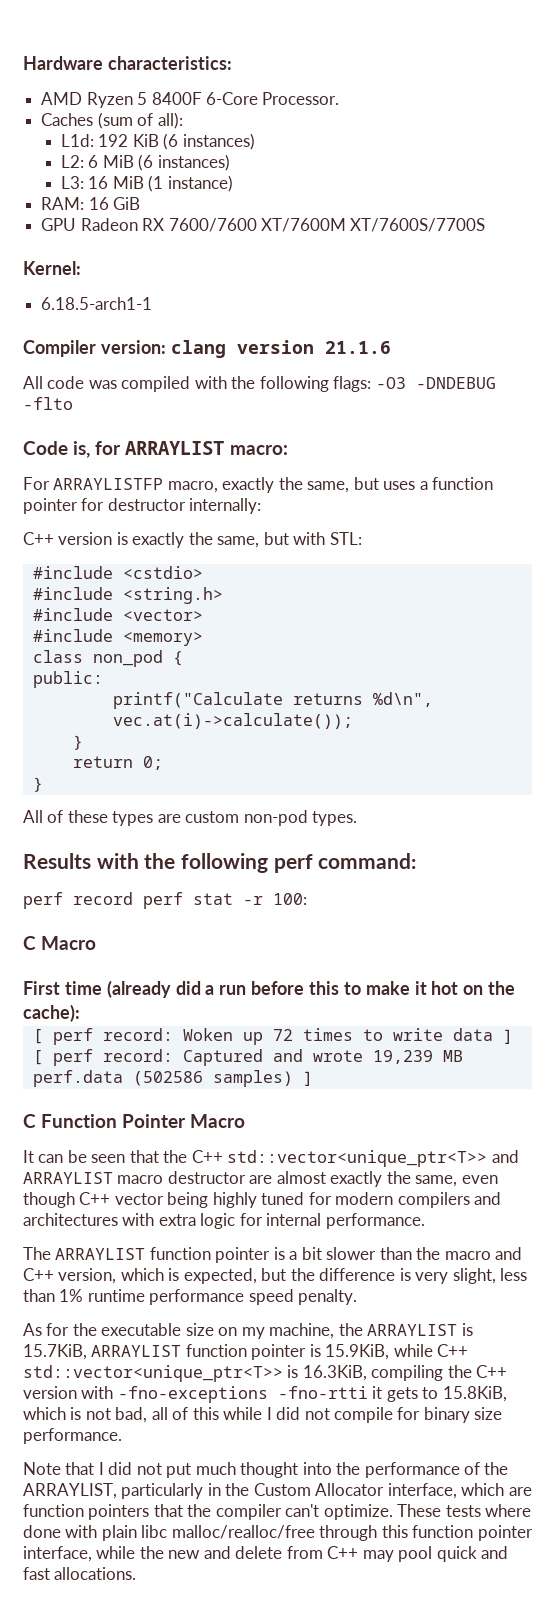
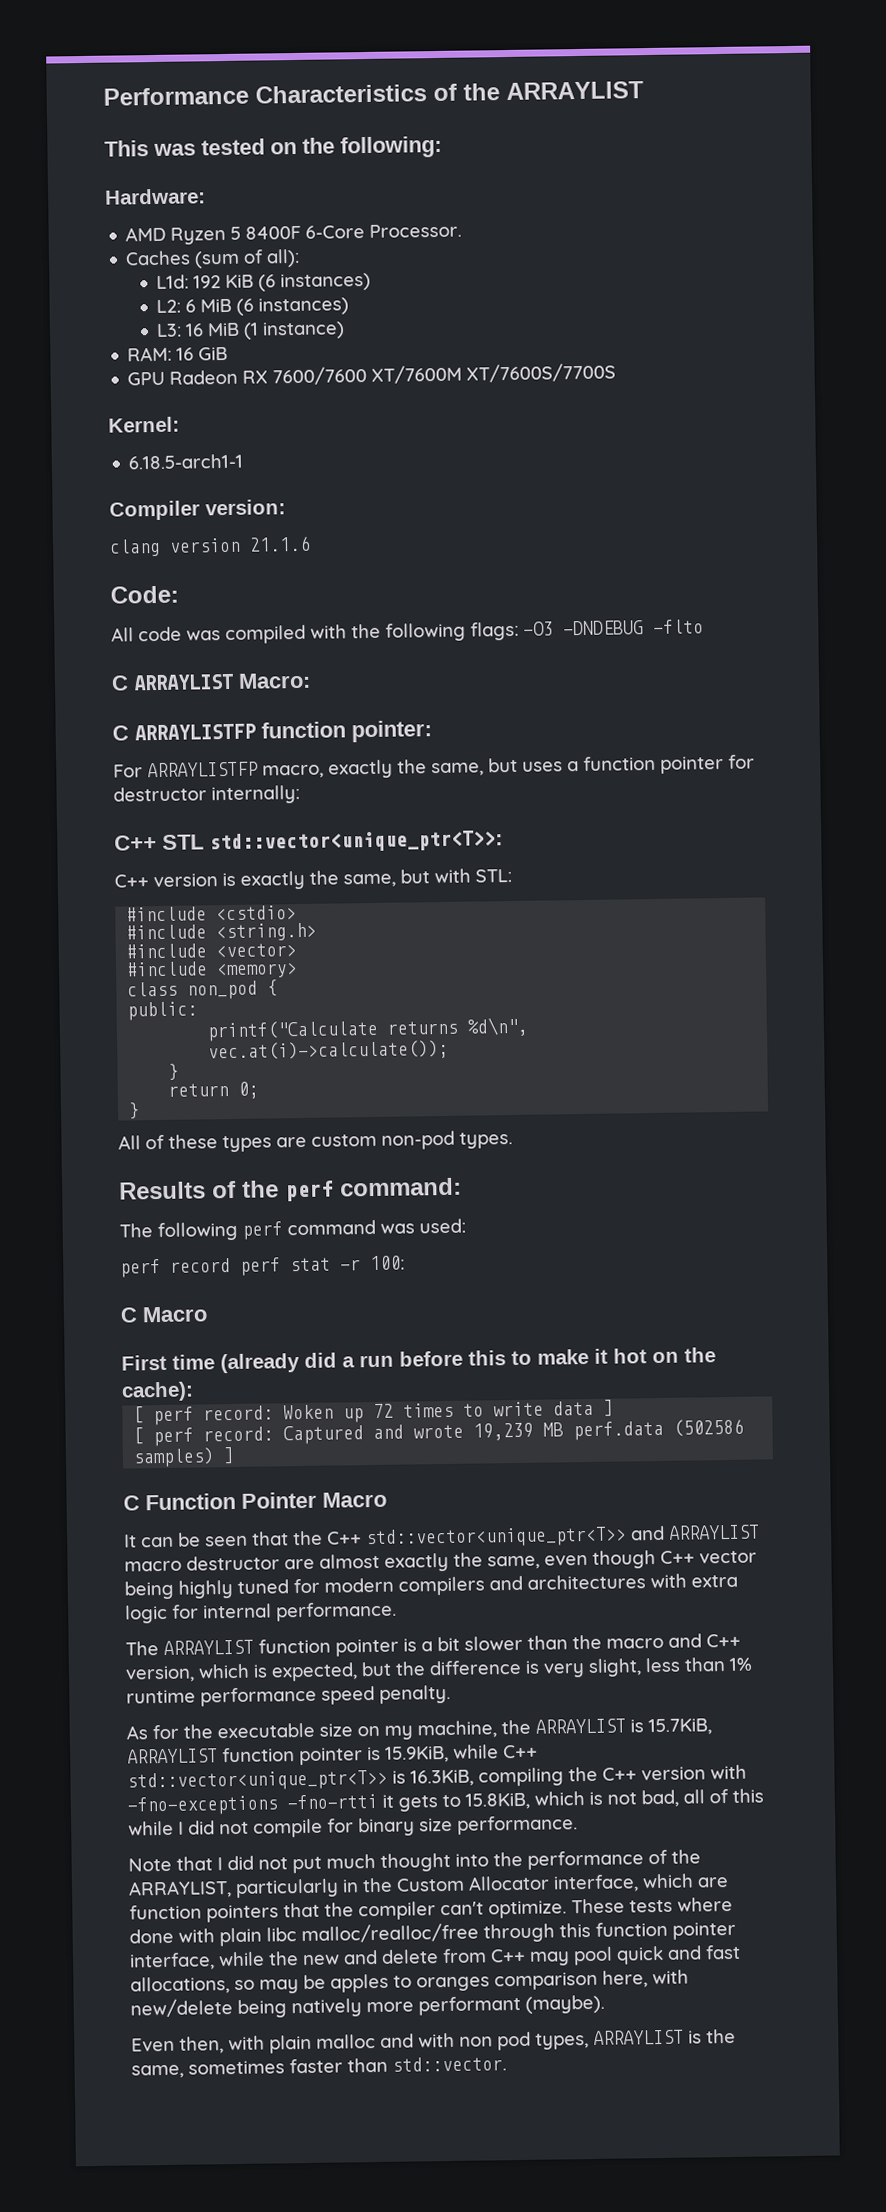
- Hardware characteristics:
+ Performance Characteristics of the ARRAYLIST
+ This was tested on the following:
+ Hardware:
- Compiler version: clang version 21.1.6
+ Compiler version:
+ clang version 21.1.6
+ Code:
- Code is, for ARRAYLIST macro:
+ C ARRAYLIST Macro:
+ C ARRAYLISTFP function pointer:
+ C++ STL std::vector<unique_ptr<T>>:
- Results with the following perf command:
+ Results of the perf command:
+ The following perf command was used:
- These tests where done with plain libc malloc/realloc/free through this function pointer interface, while the new and delete from C++ may pool quick and fast allocations.
+ These tests where done with plain libc malloc/realloc/free through this function pointer interface, while the new and delete from C++ may pool quick and fast allocations, so may be apples to oranges comparison here, with new/delete being natively more performant (maybe).
+ Even then, with plain malloc and with non pod types, ARRAYLIST is the same, sometimes faster than std::vector.

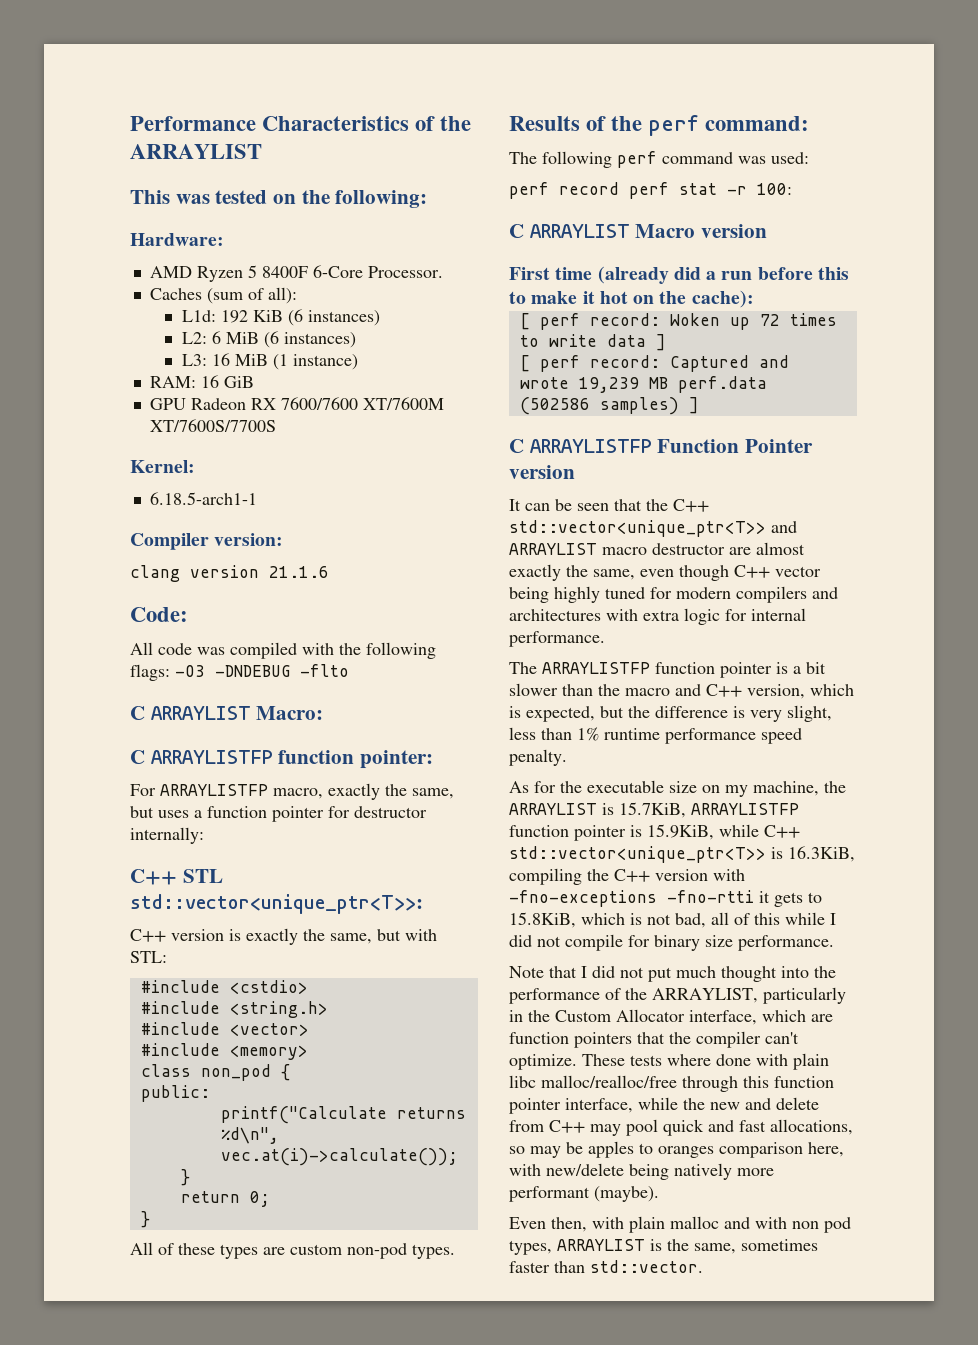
- C Macro
+ C ARRAYLIST Macro version
- C Function Pointer Macro
+ C ARRAYLISTFP Function Pointer version
- The ARRAYLIST function pointer is a bit slower than the macro and C++ version, which is expected, but the difference is very slight, less than 1% runtime performance speed penalty.
+ The ARRAYLISTFP function pointer is a bit slower than the macro and C++ version, which is expected, but the difference is very slight, less than 1% runtime performance speed penalty.
- As for the executable size on my machine, the ARRAYLIST is 15.7KiB, ARRAYLIST function pointer is 15.9KiB, while C++ std::vector<unique_ptr<T>> is 16.3KiB, compiling the C++ version with -fno-exceptions -fno-rtti it gets to 15.8KiB, which is not bad, all of this while I did not compile for binary size performance.
+ As for the executable size on my machine, the ARRAYLIST is 15.7KiB, ARRAYLISTFP function pointer is 15.9KiB, while C++ std::vector<unique_ptr<T>> is 16.3KiB, compiling the C++ version with -fno-exceptions -fno-rtti it gets to 15.8KiB, which is not bad, all of this while I did not compile for binary size performance.

